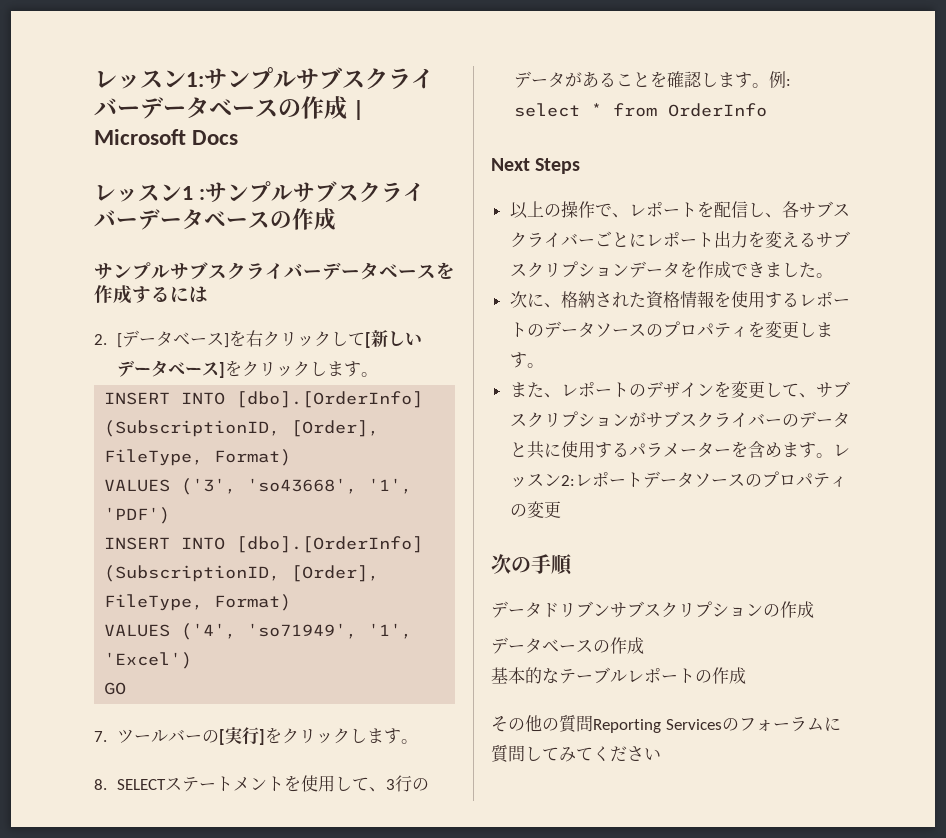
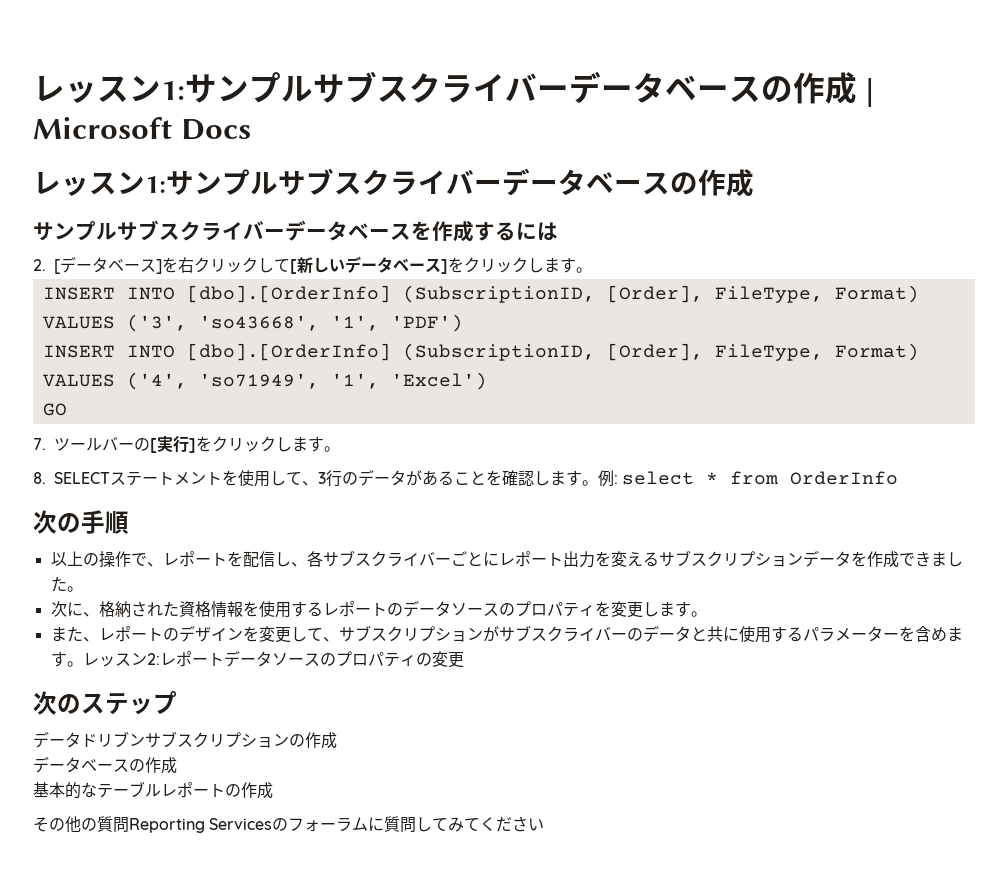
  レッスン1:サンプルサブスクライバーデータベースの作成 | Microsoft Docs
- レッスン1 :サンプルサブスクライバーデータベースの作成
+ レッスン1:サンプルサブスクライバーデータベースの作成
- Next Steps
+ 次の手順
- 次の手順
+ 次のステップ

